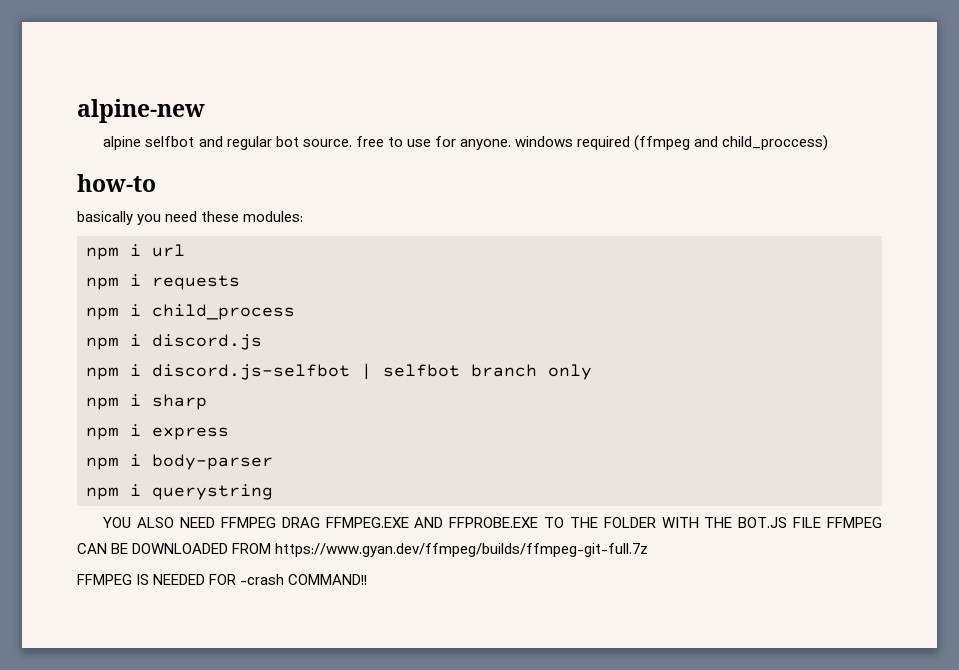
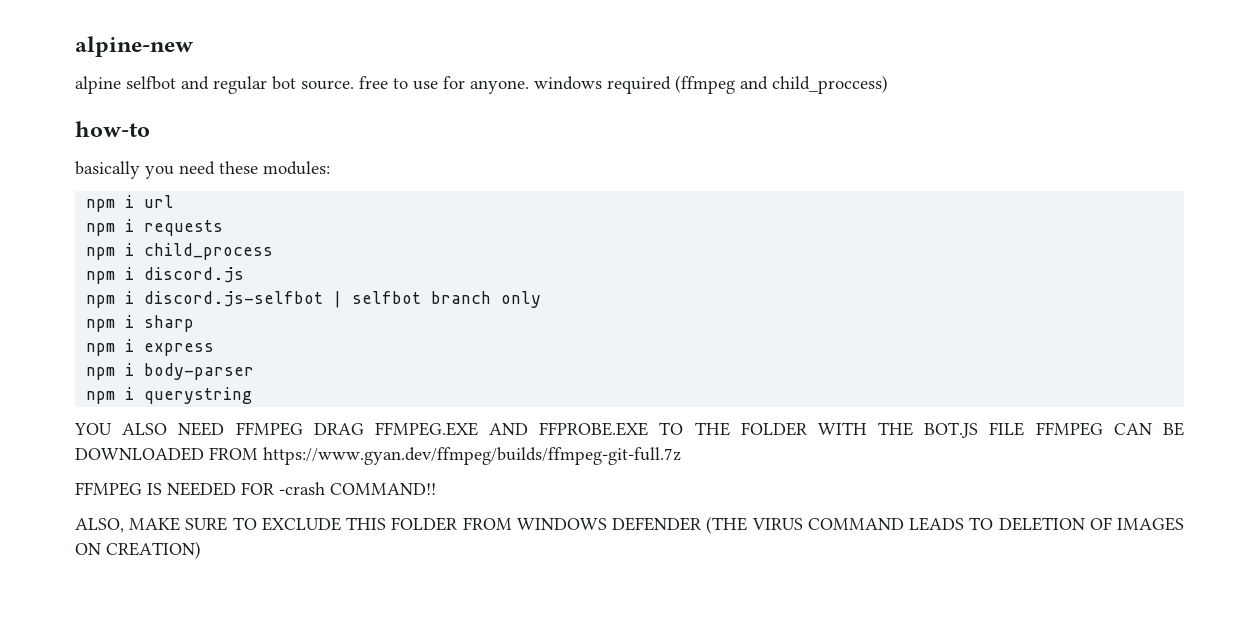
+ ALSO, MAKE SURE TO EXCLUDE THIS FOLDER FROM WINDOWS DEFENDER (THE VIRUS COMMAND LEADS TO DELETION OF IMAGES ON CREATION)

